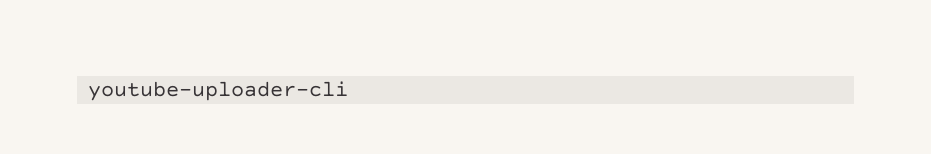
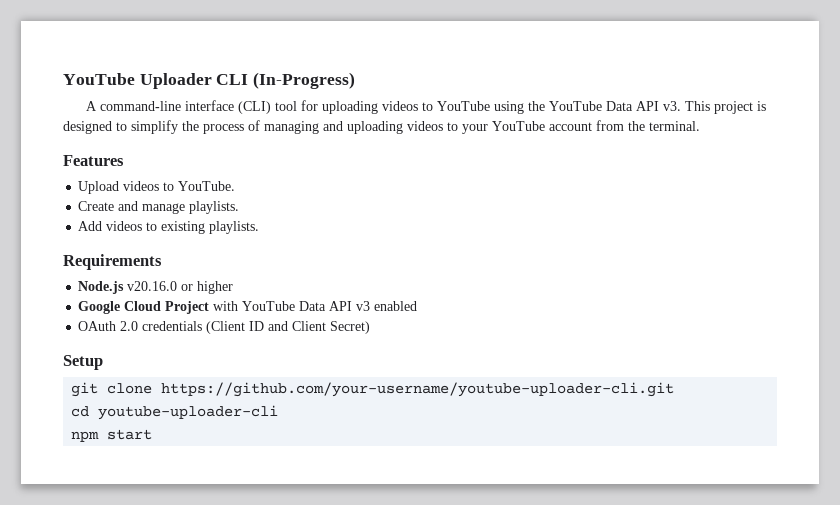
- youtube-uploader-cli
+ YouTube Uploader CLI (In-Progress)
+ A command-line interface (CLI) tool for uploading videos to YouTube using the YouTube Data API v3. This project is designed to simplify the process of managing and uploading videos to your YouTube account from the terminal.
+ Features
+ Upload videos to YouTube.
+ Create and manage playlists.
+ Add videos to existing playlists.
+ Requirements
+ Node.js v20.16.0 or higher
+ Google Cloud Project with YouTube Data API v3 enabled
+ OAuth 2.0 credentials (Client ID and Client Secret)
+ Setup
+ git clone https://github.com/your-username/youtube-uploader-cli.git
+ cd youtube-uploader-cli
+ npm start

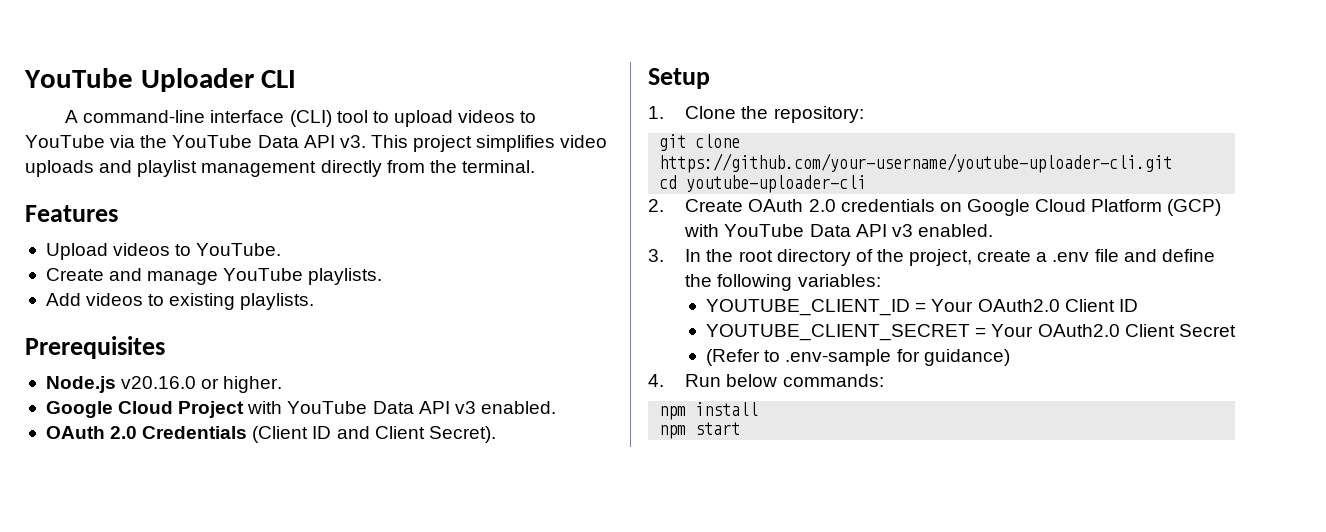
- YouTube Uploader CLI (In-Progress)
+ YouTube Uploader CLI
- A command-line interface (CLI) tool for uploading videos to YouTube using the YouTube Data API v3.
+ A command-line interface (CLI) tool to upload videos to YouTube via the YouTube Data API v3.
- This project is designed to simplify the process of managing and uploading videos to your YouTube account from the terminal.
+ This project simplifies video uploads and playlist management directly from the terminal.
- Create and manage playlists.
+ Create and manage YouTube playlists.
- Requirements
+ Prerequisites
- Node.js v20.16.0 or higher
+ Node.js v20.16.0 or higher.
- Google Cloud Project with YouTube Data API v3 enabled
- OAuth 2.0 credentials (Client ID and Client Secret)
+ Google Cloud Project with YouTube Data API v3 enabled.
+ OAuth 2.0 Credentials (Client ID and Client Secret).
+ 1. Clone the repository:
+ 2. Create OAuth 2.0 credentials on Google Cloud Platform (GCP) with YouTube Data API v3 enabled.
+ 3. In the root directory of the project, create a .env file and define the following variables:
+ YOUTUBE_CLIENT_ID = Your OAuth2.0 Client ID
+ YOUTUBE_CLIENT_SECRET = Your OAuth2.0 Client Secret
+ (Refer to .env-sample for guidance)
+ 4. Run below commands:
+ npm install

